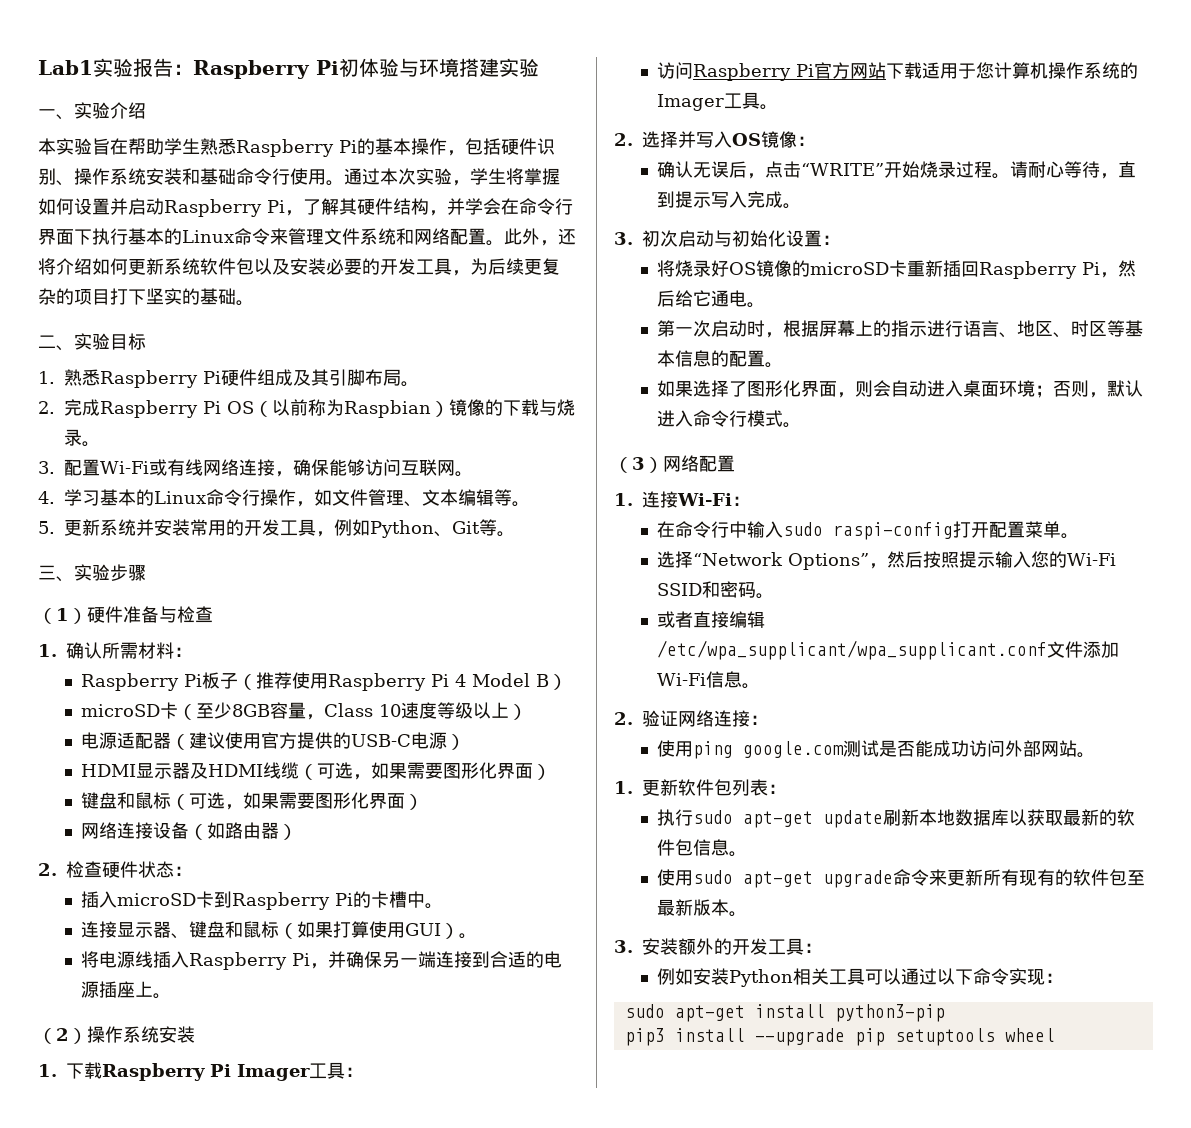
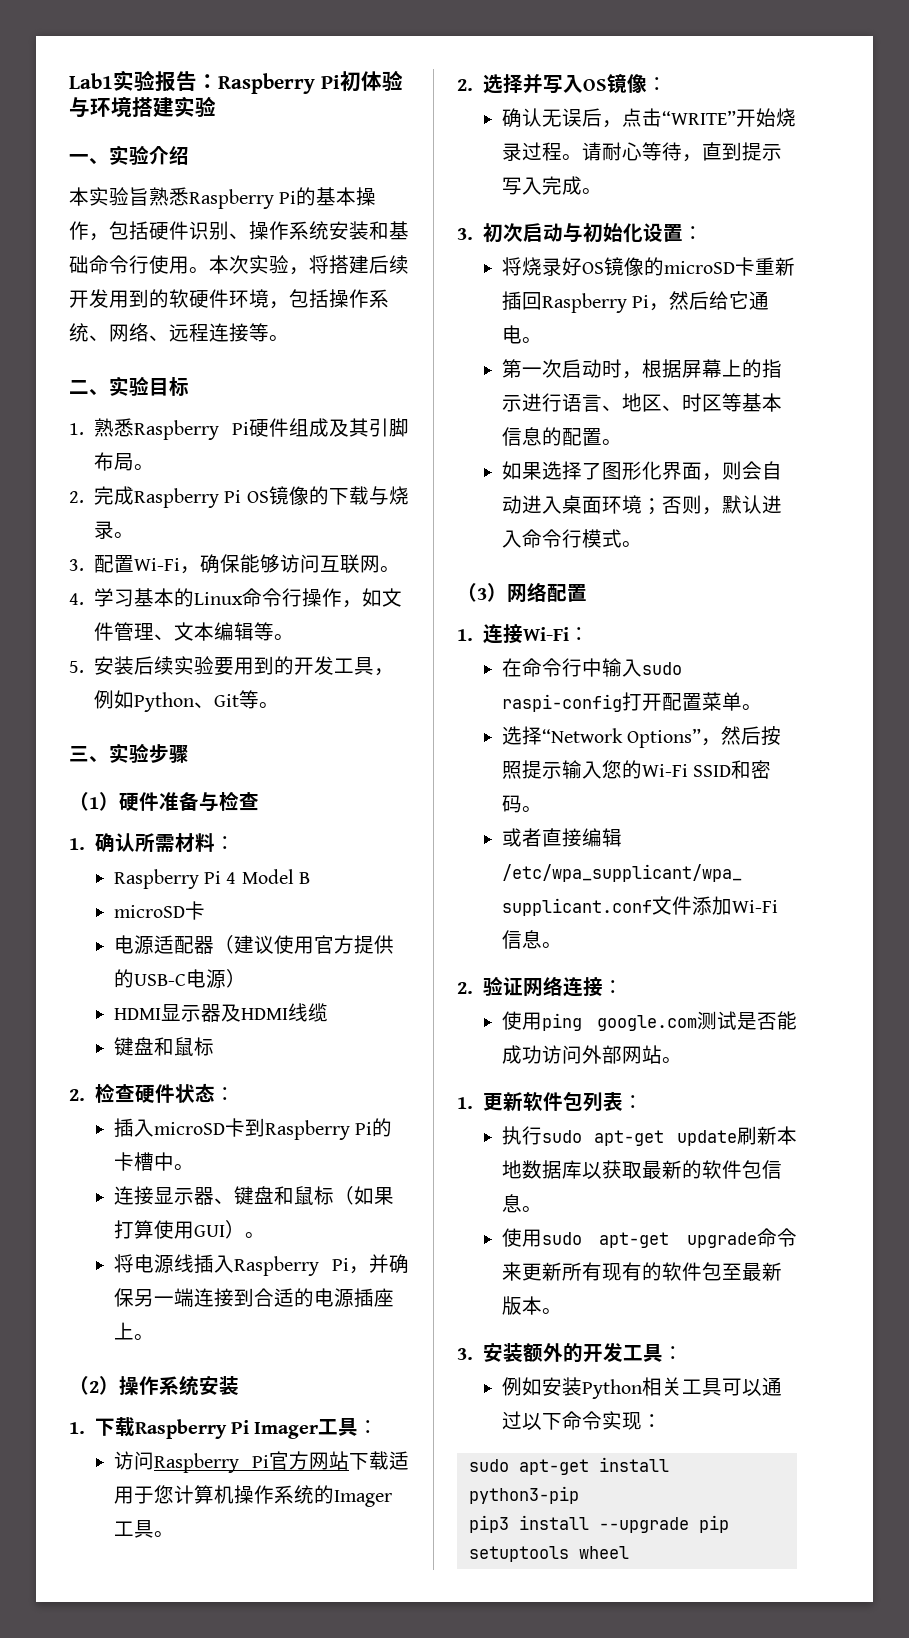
- 本实验旨在帮助学生熟悉Raspberry Pi的基本操作，包括硬件识别、操作系统安装和基础命令行使用。
+ 本实验旨熟悉Raspberry Pi的基本操作，包括硬件识别、操作系统安装和基础命令行使用。
- 通过本次实验，学生将掌握如何设置并启动Raspberry Pi，了解其硬件结构，并学会在命令行界面下执行基本的Linux命令来管理文件系统和网络配置。此外，还将介绍如何更新系统软件包以及安装必要的开发工具，为后续更复杂的项目打下坚实的基础。
+ 本次实验，将搭建后续开发用到的软硬件环境，包括操作系统、网络、远程连接等。
- 2.完成Raspberry Pi OS（以前称为Raspbian）镜像的下载与烧录。
+ 2.完成Raspberry Pi OS镜像的下载与烧录。
- 3.配置Wi-Fi或有线网络连接，确保能够访问互联网。
+ 3.配置Wi-Fi，确保能够访问互联网。
- 5.更新系统并安装常用的开发工具，例如Python、Git等。
+ 5.安装后续实验要用到的开发工具，例如Python、Git等。
- Raspberry Pi板子（推荐使用Raspberry Pi 4 Model B）
- microSD卡（至少8GB容量，Class 10速度等级以上）
+ Raspberry Pi 4 Model B
+ microSD卡
- HDMI显示器及HDMI线缆（可选，如果需要图形化界面）
- 键盘和鼠标（可选，如果需要图形化界面）
- 网络连接设备（如路由器）
+ HDMI显示器及HDMI线缆
+ 键盘和鼠标

